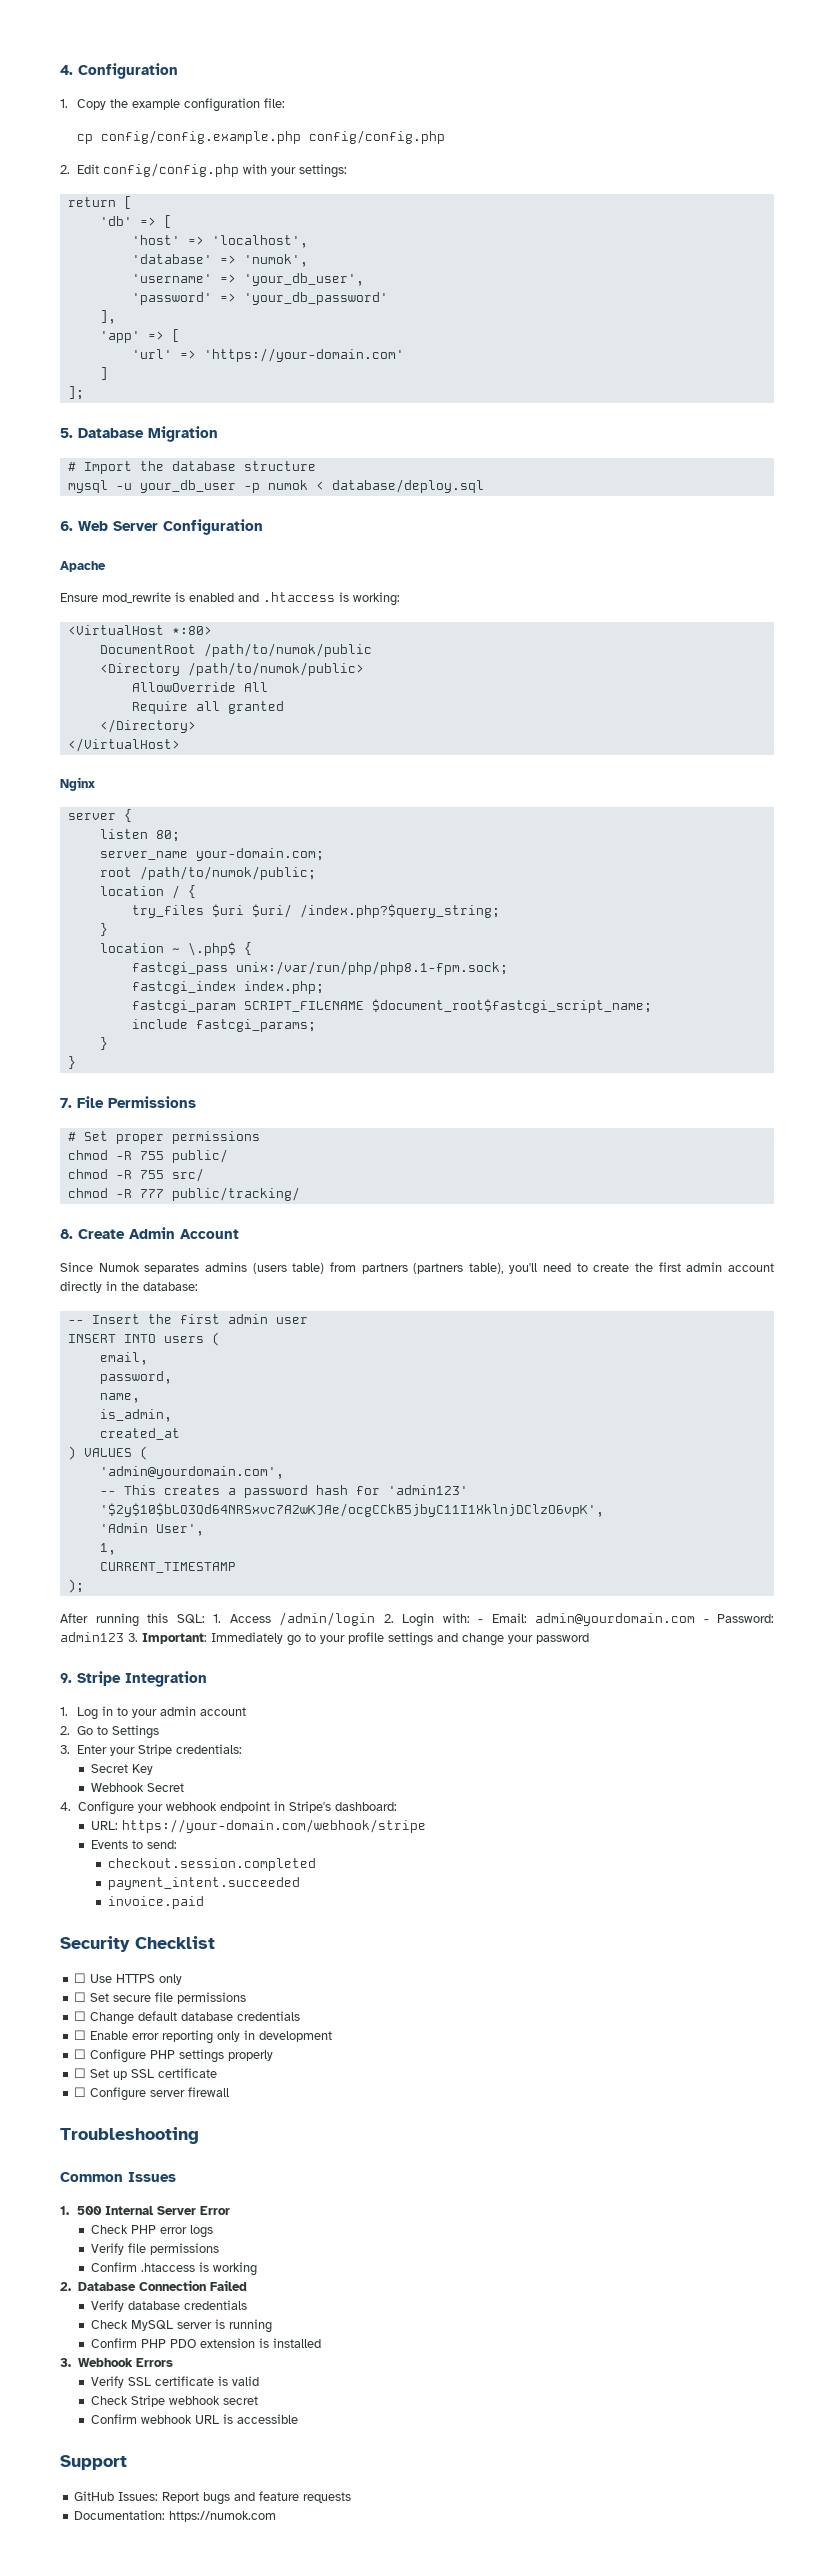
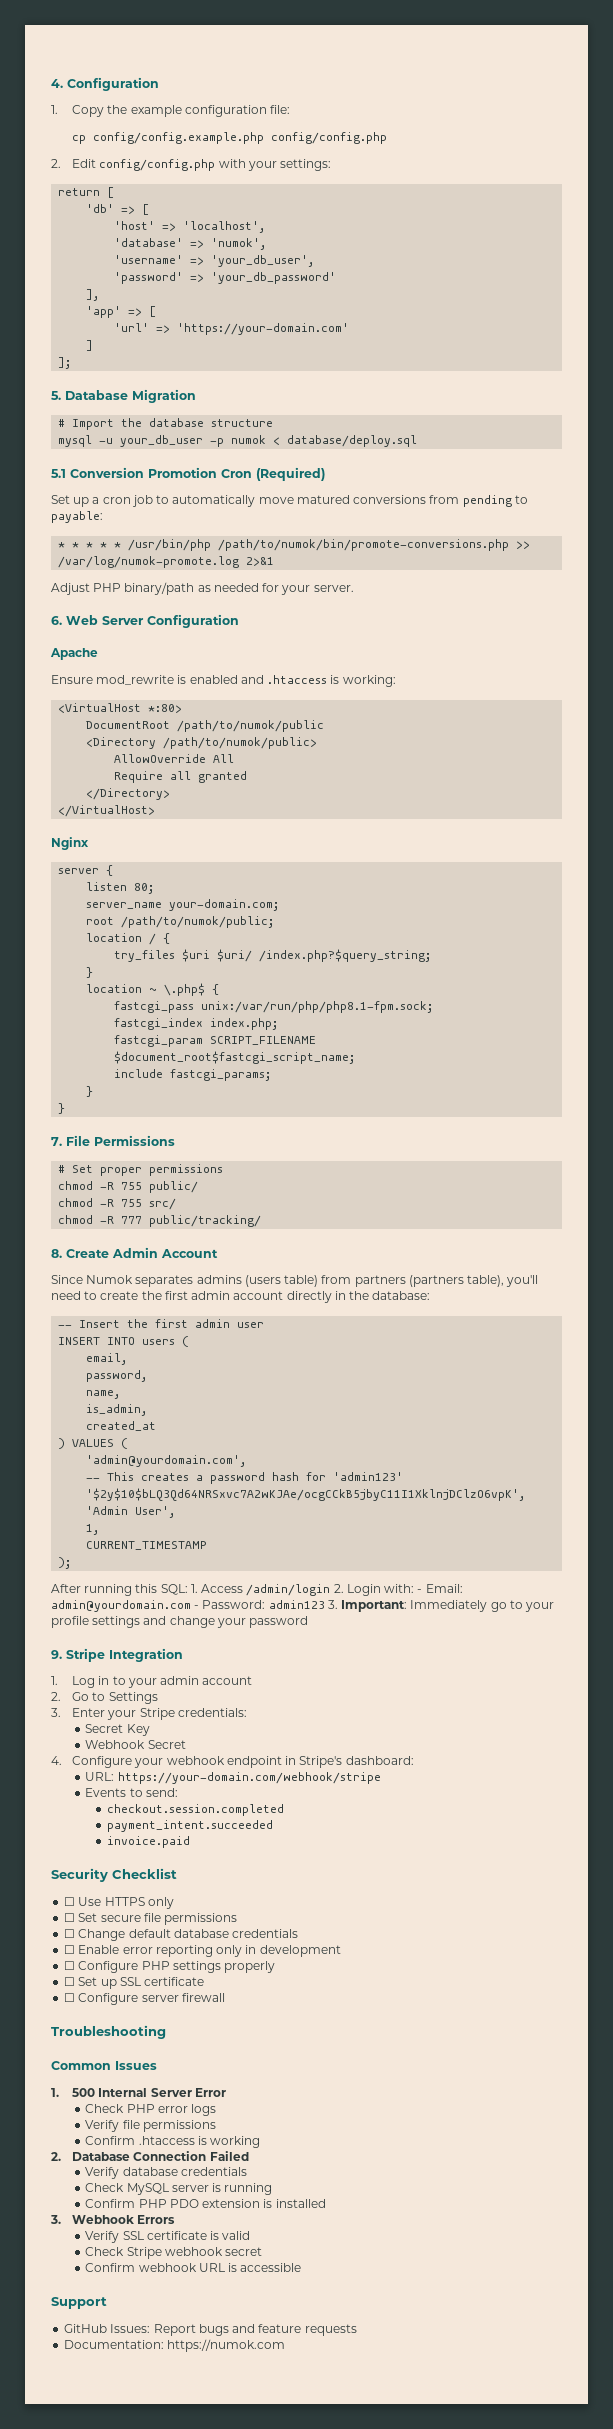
+ 5.1 Conversion Promotion Cron (Required)
+ Set up a cron job to automatically move matured conversions from pending to payable:
+ * * * * * /usr/bin/php /path/to/numok/bin/promote-conversions.php >> /var/log/numok-promote.log 2>&1
+ Adjust PHP binary/path as needed for your server.

